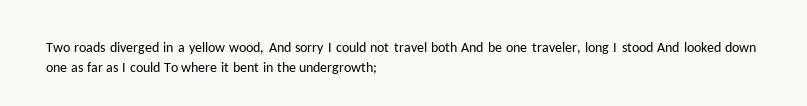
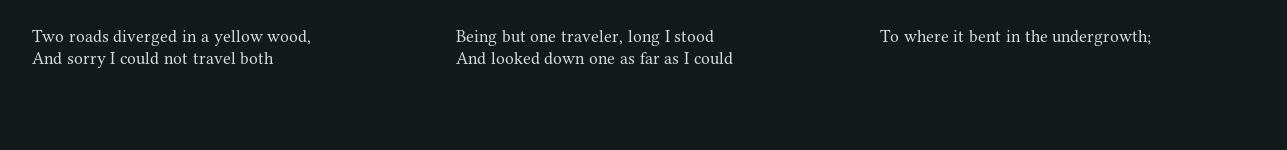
- Two roads diverged in a yellow wood, And sorry I could not travel both And be one traveler, long I stood And looked down one as far as I could To where it bent in the undergrowth;
+ Two roads diverged in a yellow wood,
+ And sorry I could not travel both
+ Being but one traveler, long I stood
+ And looked down one as far as I could
+ To where it bent in the undergrowth;

